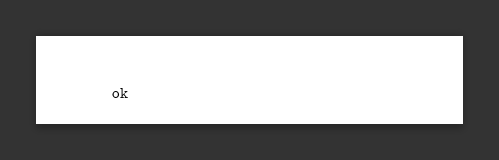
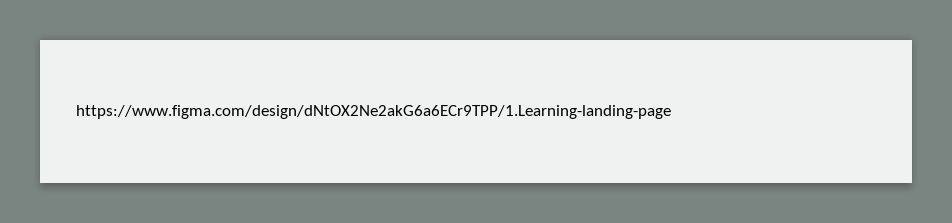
- ok
+ https://www.figma.com/design/dNtOX2Ne2akG6a6ECr9TPP/1.Learning-landing-page

